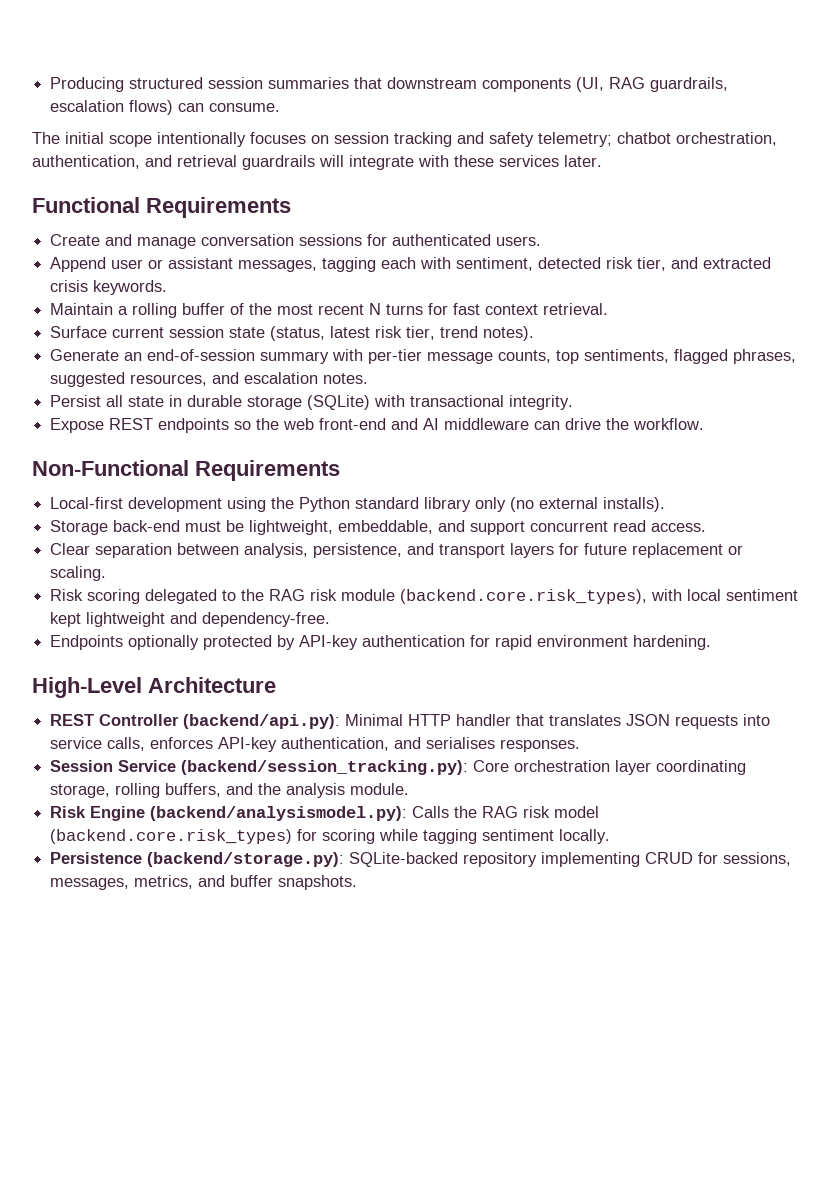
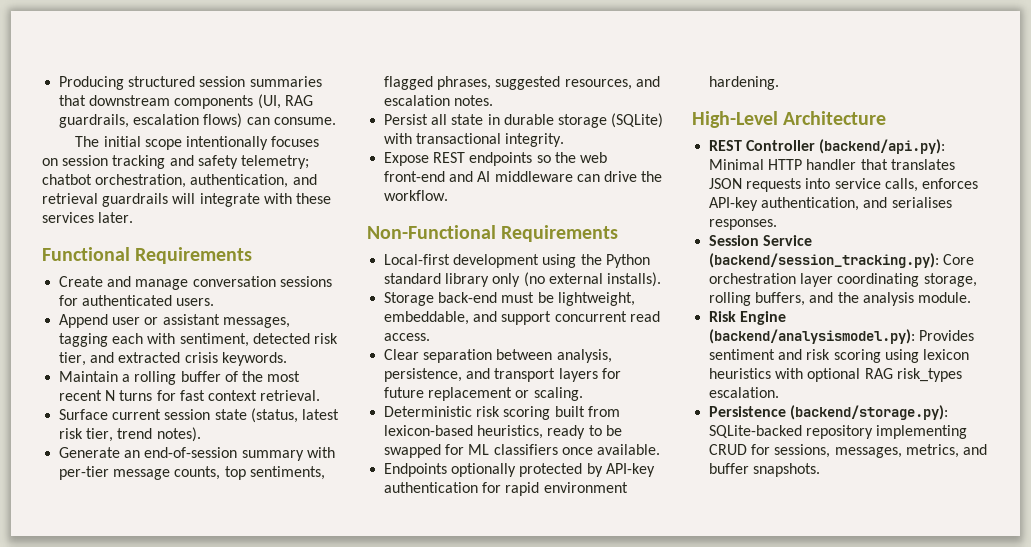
- Risk scoring delegated to the RAG risk module (backend.core.risk_types), with local sentiment kept lightweight and dependency-free.
+ Deterministic risk scoring built from lexicon-based heuristics, ready to be swapped for ML classifiers once available.
- Risk Engine (backend/analysismodel.py): Calls the RAG risk model (backend.core.risk_types) for scoring while tagging sentiment locally.
+ Risk Engine (backend/analysismodel.py): Provides sentiment and risk scoring using lexicon heuristics with optional RAG risk_types escalation.

